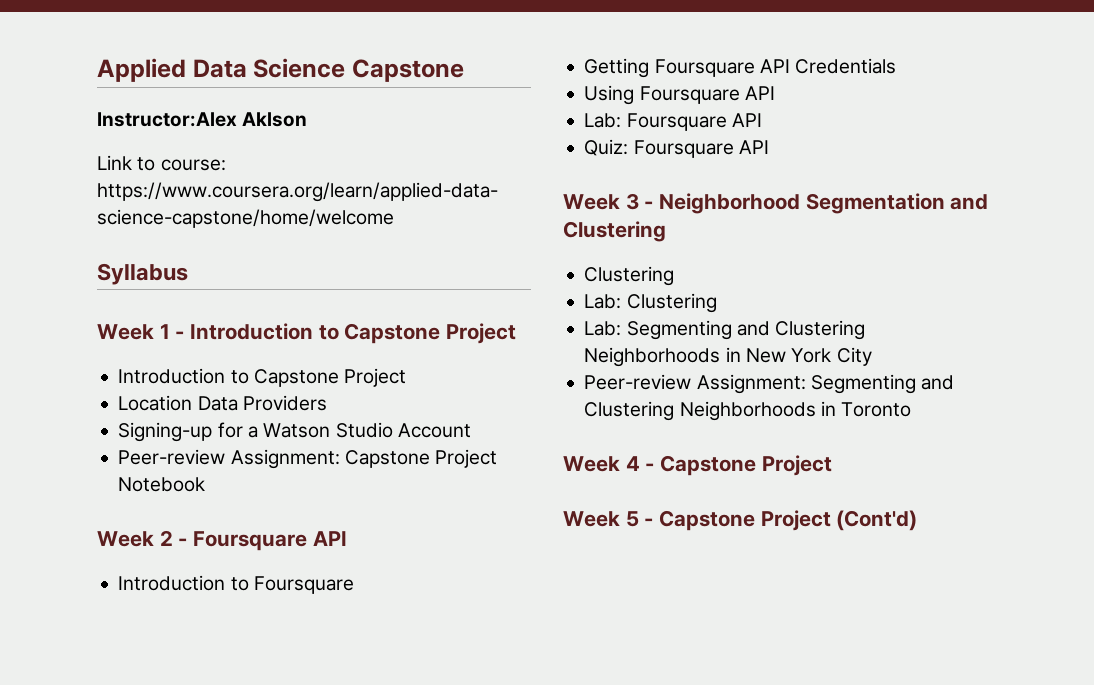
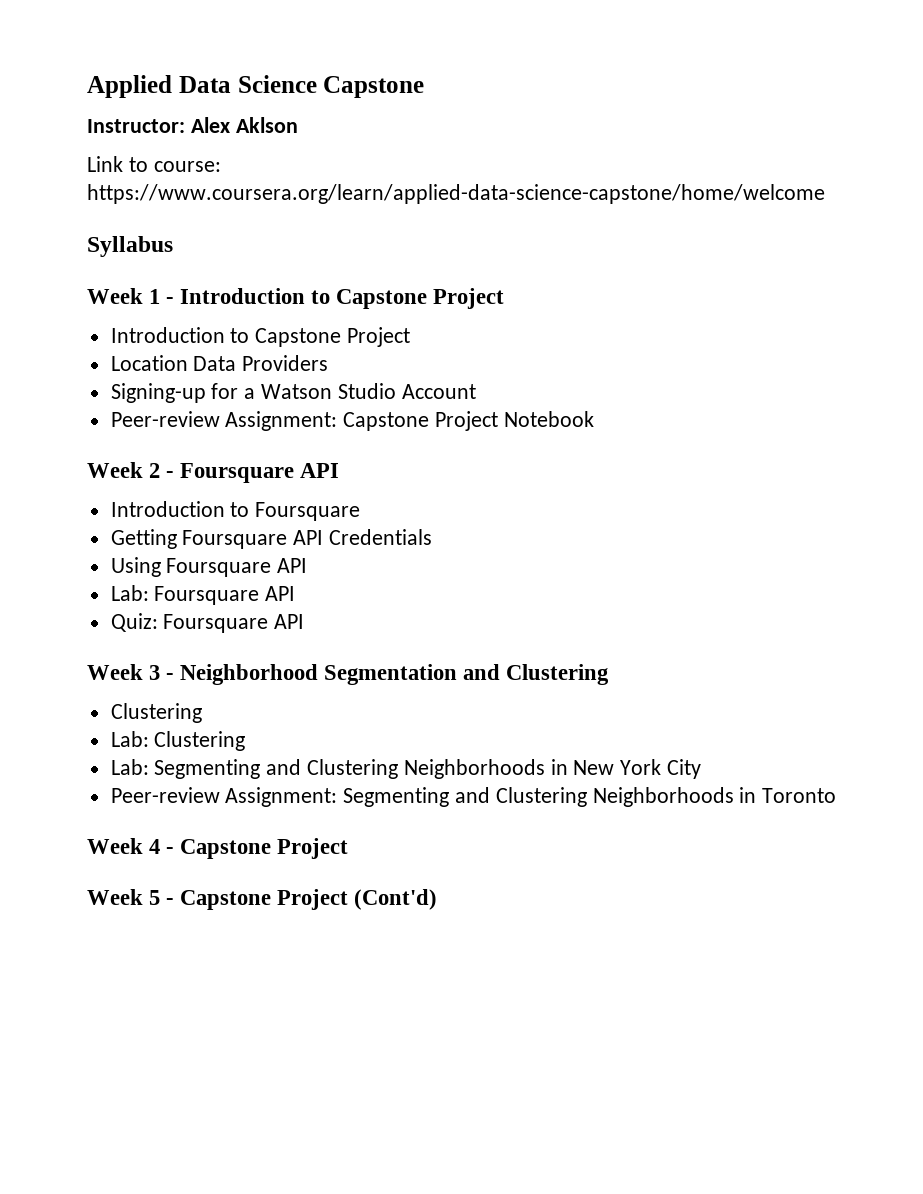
- Instructor:Alex Aklson
+ Instructor: Alex Aklson

